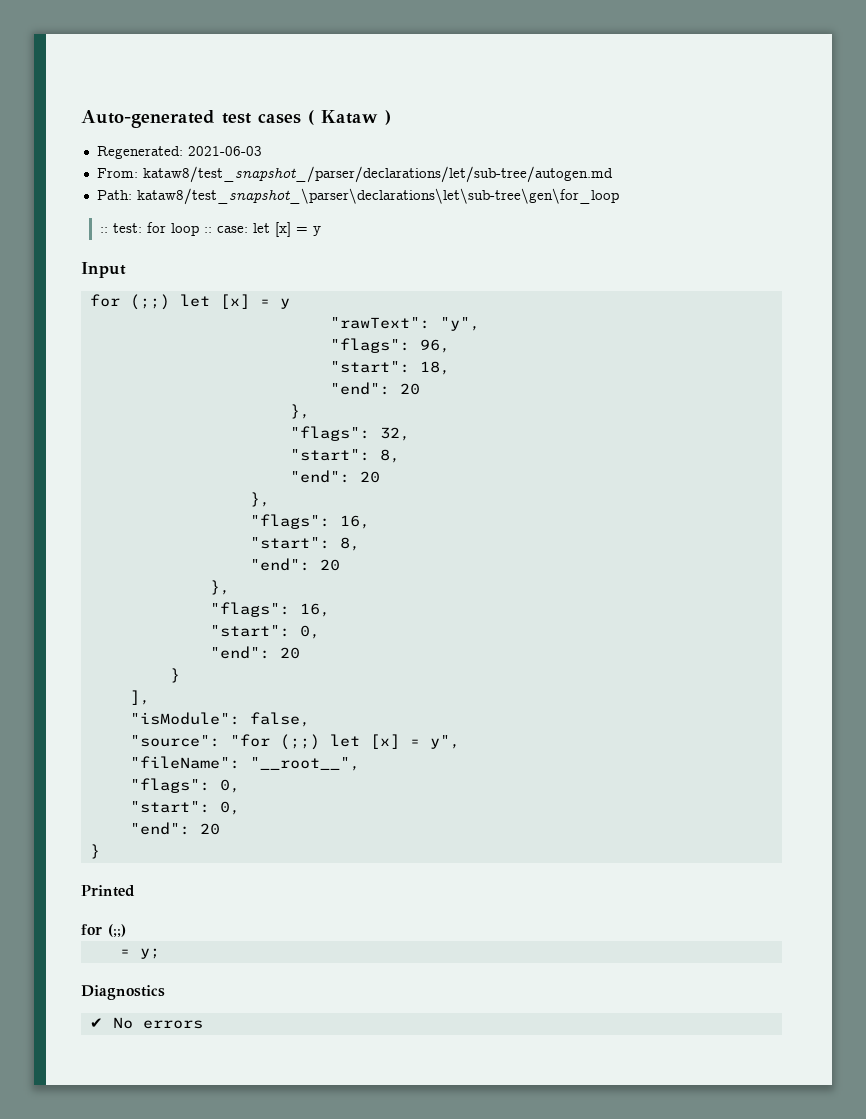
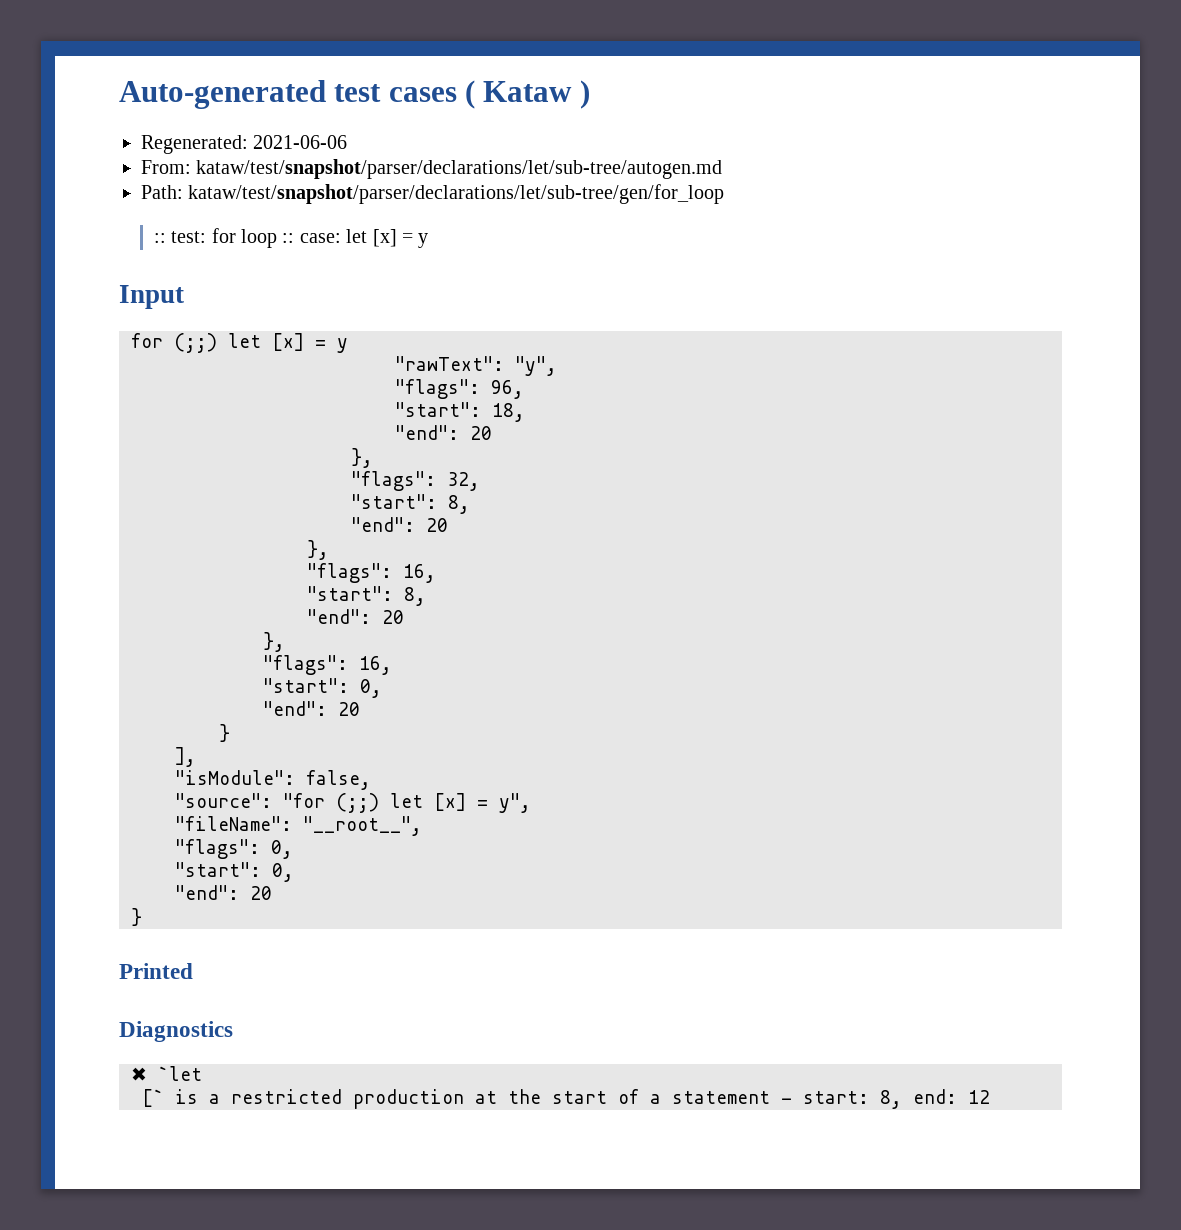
- Regenerated: 2021-06-03
+ Regenerated: 2021-06-06
- From: kataw8/test_snapshot_/parser/declarations/let/sub-tree/autogen.md
+ From: kataw/test/snapshot/parser/declarations/let/sub-tree/autogen.md
- Path: kataw8/test_snapshot_\parser\declarations\let\sub-tree\gen\for_loop
+ Path: kataw/test/snapshot/parser/declarations/let/sub-tree/gen/for_loop
  Printed
- for (;;)
- = y;
  Diagnostics
- ✔ No errors
+ ✖ `let
+ [` is a restricted production at the start of a statement - start: 8, end: 12

